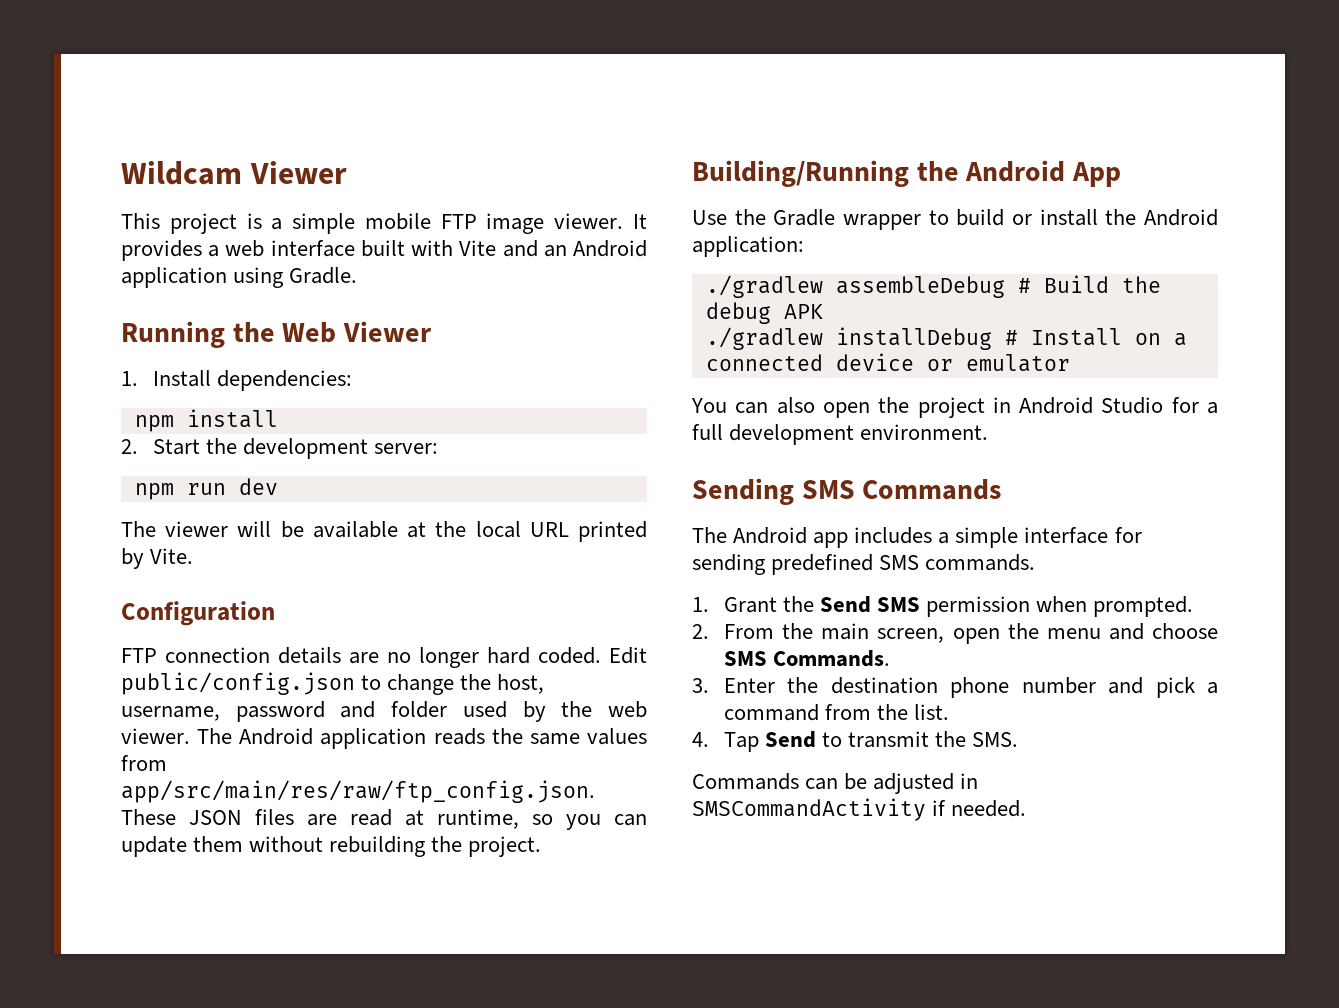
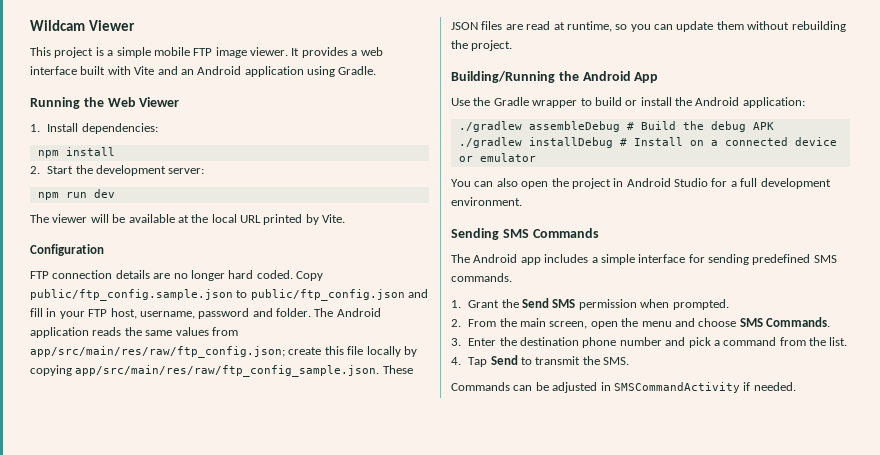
- Edit public/config.json to change the host, username, password and folder used by the web viewer.
+ Copy public/ftp_config.sample.json to public/ftp_config.json and fill in your FTP host, username, password and folder.
- The Android application reads the same values from app/src/main/res/raw/ftp_config.json. These JSON files are read at runtime, so you can update them without rebuilding the project.
+ The Android application reads the same values from app/src/main/res/raw/ftp_config.json; create this file locally by copying app/src/main/res/raw/ftp_config_sample.json. These JSON files are read at runtime, so you can update them without rebuilding the project.

